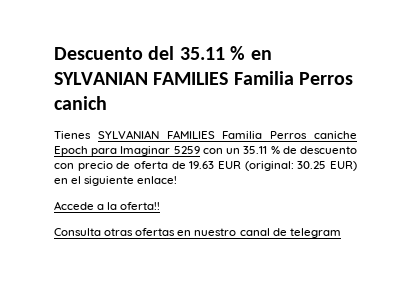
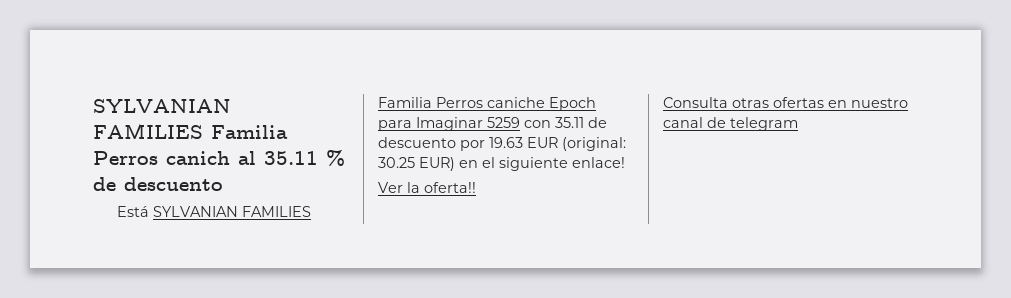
- Descuento del 35.11 % en SYLVANIAN FAMILIES Familia Perros canich
- Tienes SYLVANIAN FAMILIES Familia Perros caniche Epoch para Imaginar 5259 con un 35.11 % de descuento con precio de oferta de 19.63 EUR (original: 30.25 EUR) en el siguiente enlace!
+ SYLVANIAN FAMILIES Familia Perros canich al 35.11 % de descuento
+ Está SYLVANIAN FAMILIES Familia Perros caniche Epoch para Imaginar 5259 con 35.11 de descuento por 19.63 EUR (original: 30.25 EUR) en el siguiente enlace!
- Accede a la oferta!!
+ Ver la oferta!!

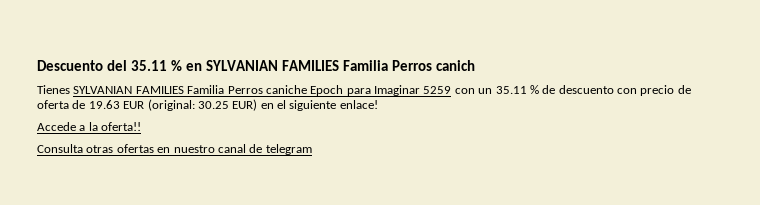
- SYLVANIAN FAMILIES Familia Perros canich al 35.11 % de descuento
- Está SYLVANIAN FAMILIES Familia Perros caniche Epoch para Imaginar 5259 con 35.11 de descuento por 19.63 EUR (original: 30.25 EUR) en el siguiente enlace!
+ Descuento del 35.11 % en SYLVANIAN FAMILIES Familia Perros canich
+ Tienes SYLVANIAN FAMILIES Familia Perros caniche Epoch para Imaginar 5259 con un 35.11 % de descuento con precio de oferta de 19.63 EUR (original: 30.25 EUR) en el siguiente enlace!
- Ver la oferta!!
+ Accede a la oferta!!

